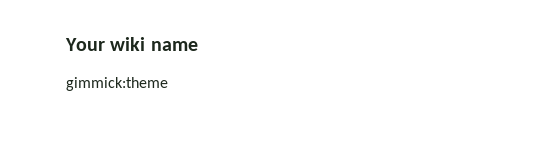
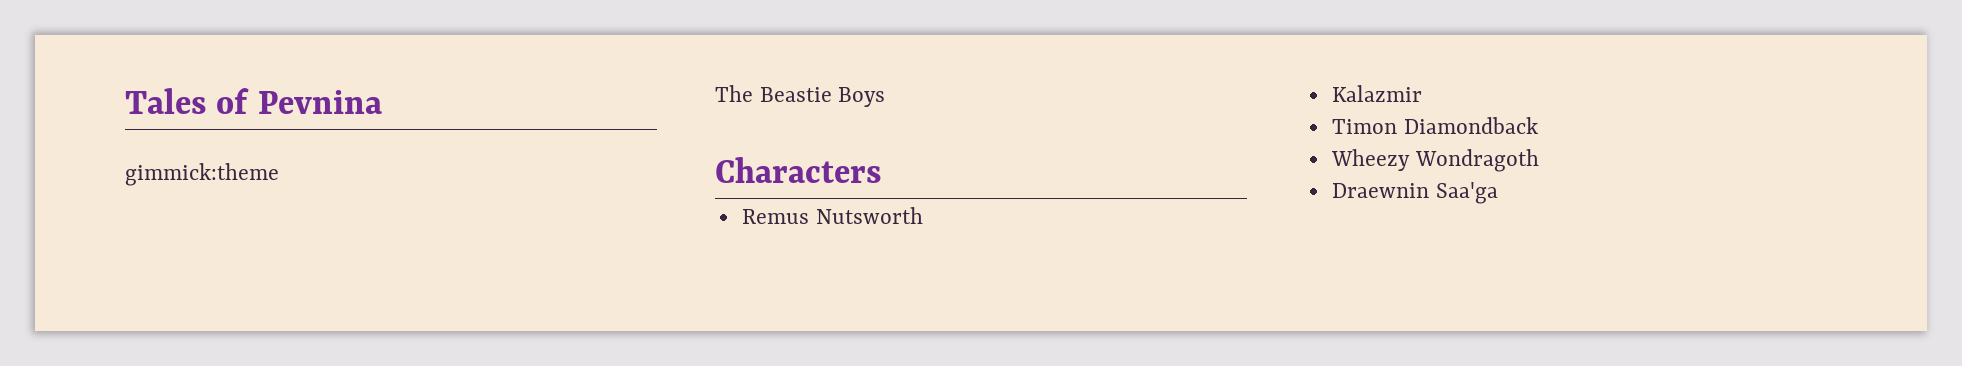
- Your wiki name
+ Tales of Pevnina
  gimmick:theme
+ The Beastie Boys
+ Characters
+ Remus Nutsworth
+ Kalazmir
+ Timon Diamondback
+ Wheezy Wondragoth
+ Draewnin Saa'ga

